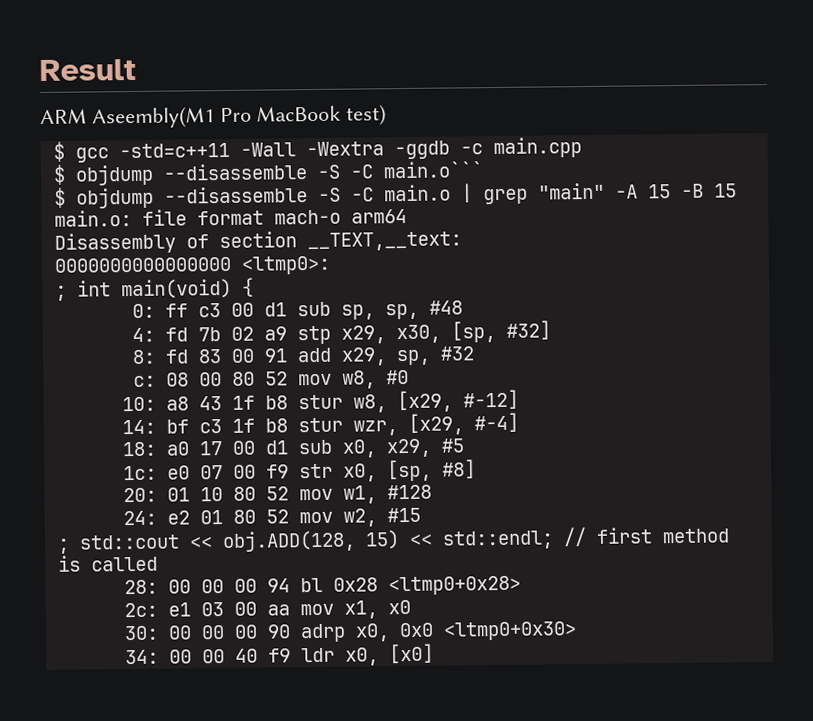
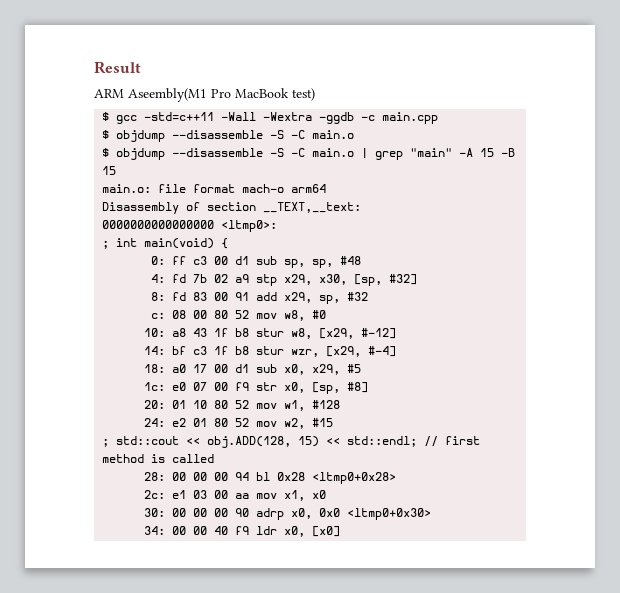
  $ gcc -std=c++11 -Wall -Wextra -ggdb -c main.cpp
- $ objdump --disassemble -S -C main.o```
+ $ objdump --disassemble -S -C main.o

